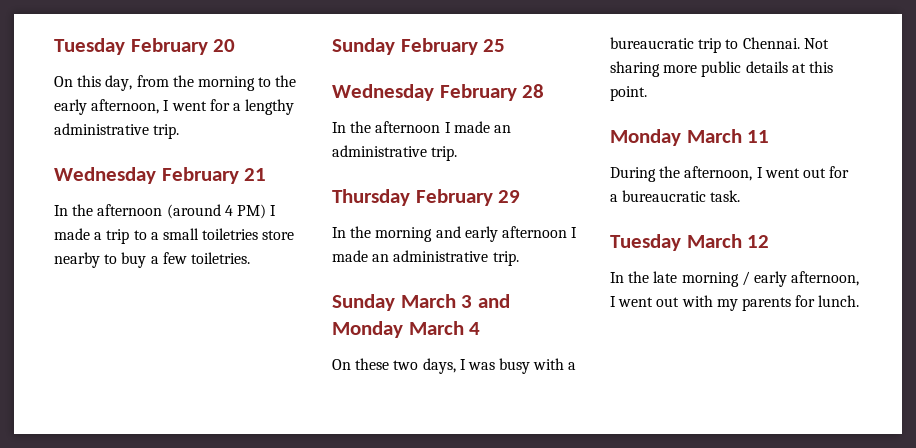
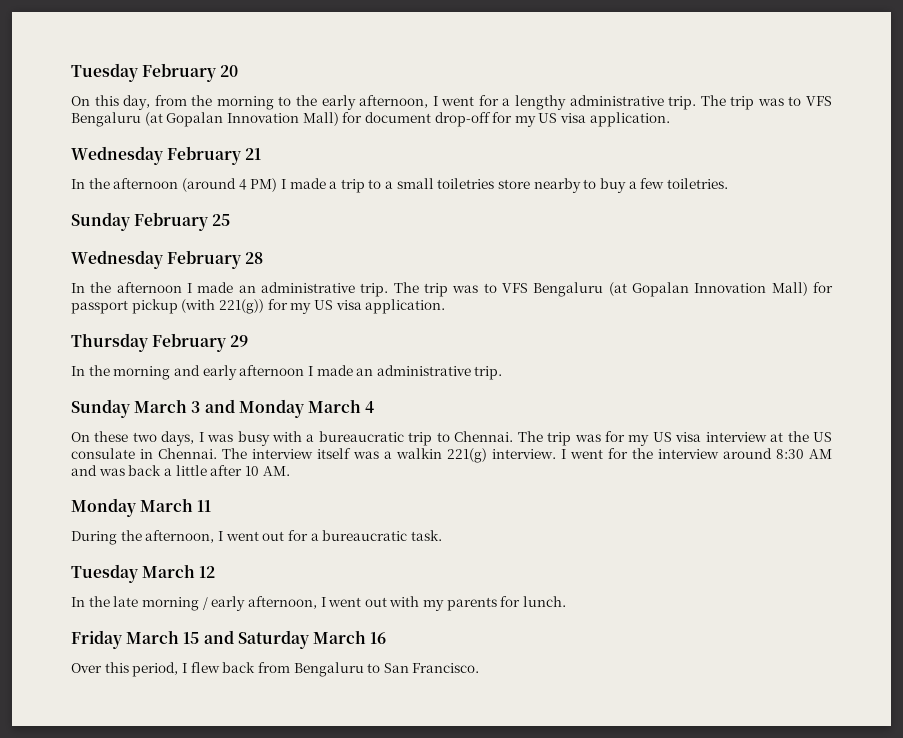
+ The trip was to VFS Bengaluru (at Gopalan Innovation Mall) for document drop-off for my US visa application.
+ The trip was to VFS Bengaluru (at Gopalan Innovation Mall) for passport pickup (with 221(g)) for my US visa application.
- Not sharing more public details at this point.
+ The trip was for my US visa interview at the US consulate in Chennai. The interview itself was a walkin 221(g) interview. I went for the interview around 8:30 AM and was back a little after 10 AM.
+ Friday March 15 and Saturday March 16
+ Over this period, I flew back from Bengaluru to San Francisco.

